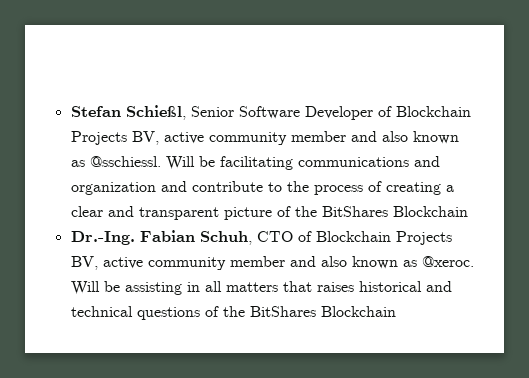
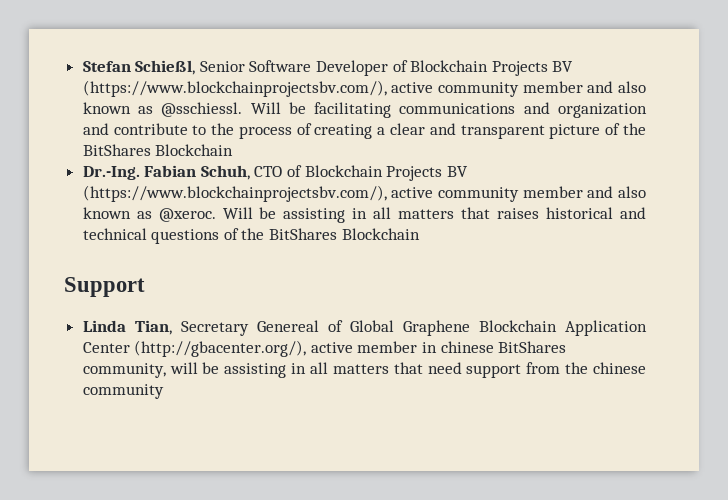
- Stefan Schießl, Senior Software Developer of Blockchain Projects BV, active community member and also known as @sschiessl.
+ Stefan Schießl, Senior Software Developer of Blockchain Projects BV (https://www.blockchainprojectsbv.com/), active community member and also known as @sschiessl.
- Dr.-Ing. Fabian Schuh, CTO of Blockchain Projects BV, active community member and also known as @xeroc.
+ Dr.-Ing. Fabian Schuh, CTO of Blockchain Projects BV (https://www.blockchainprojectsbv.com/), active community member and also known as @xeroc.
+ Support
+ Linda Tian, Secretary Genereal of Global Graphene Blockchain Application Center (http://gbacenter.org/), active member in chinese BitShares community, will be assisting in all matters that need support from the chinese community

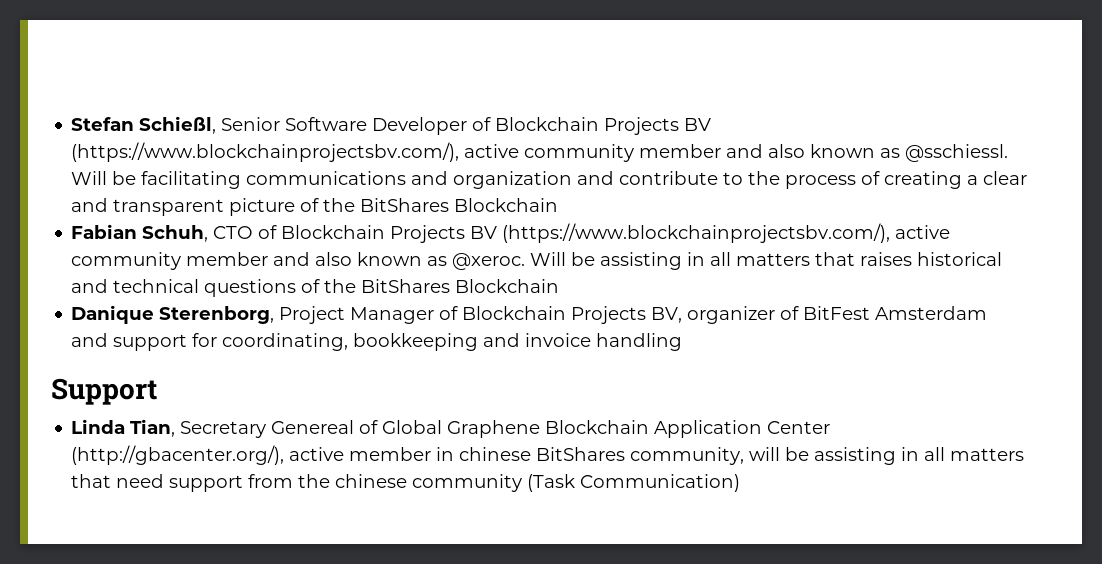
- Dr.-Ing. Fabian Schuh, CTO of Blockchain Projects BV (https://www.blockchainprojectsbv.com/), active community member and also known as @xeroc.
+ Fabian Schuh, CTO of Blockchain Projects BV (https://www.blockchainprojectsbv.com/), active community member and also known as @xeroc.
+ Danique Sterenborg, Project Manager of Blockchain Projects BV, organizer of BitFest Amsterdam and support for coordinating, bookkeeping and invoice handling
- Linda Tian, Secretary Genereal of Global Graphene Blockchain Application Center (http://gbacenter.org/), active member in chinese BitShares community, will be assisting in all matters that need support from the chinese community
+ Linda Tian, Secretary Genereal of Global Graphene Blockchain Application Center (http://gbacenter.org/), active member in chinese BitShares community, will be assisting in all matters that need support from the chinese community (Task Communication)

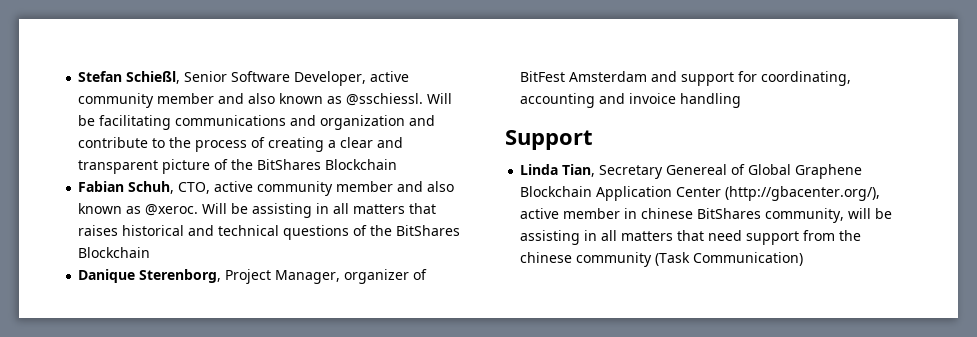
- Stefan Schießl, Senior Software Developer of Blockchain Projects BV (https://www.blockchainprojectsbv.com/), active community member and also known as @sschiessl.
+ Stefan Schießl, Senior Software Developer, active community member and also known as @sschiessl.
- Fabian Schuh, CTO of Blockchain Projects BV (https://www.blockchainprojectsbv.com/), active community member and also known as @xeroc.
+ Fabian Schuh, CTO, active community member and also known as @xeroc.
- Danique Sterenborg, Project Manager of Blockchain Projects BV, organizer of BitFest Amsterdam and support for coordinating, bookkeeping and invoice handling
+ Danique Sterenborg, Project Manager, organizer of BitFest Amsterdam and support for coordinating, accounting and invoice handling

